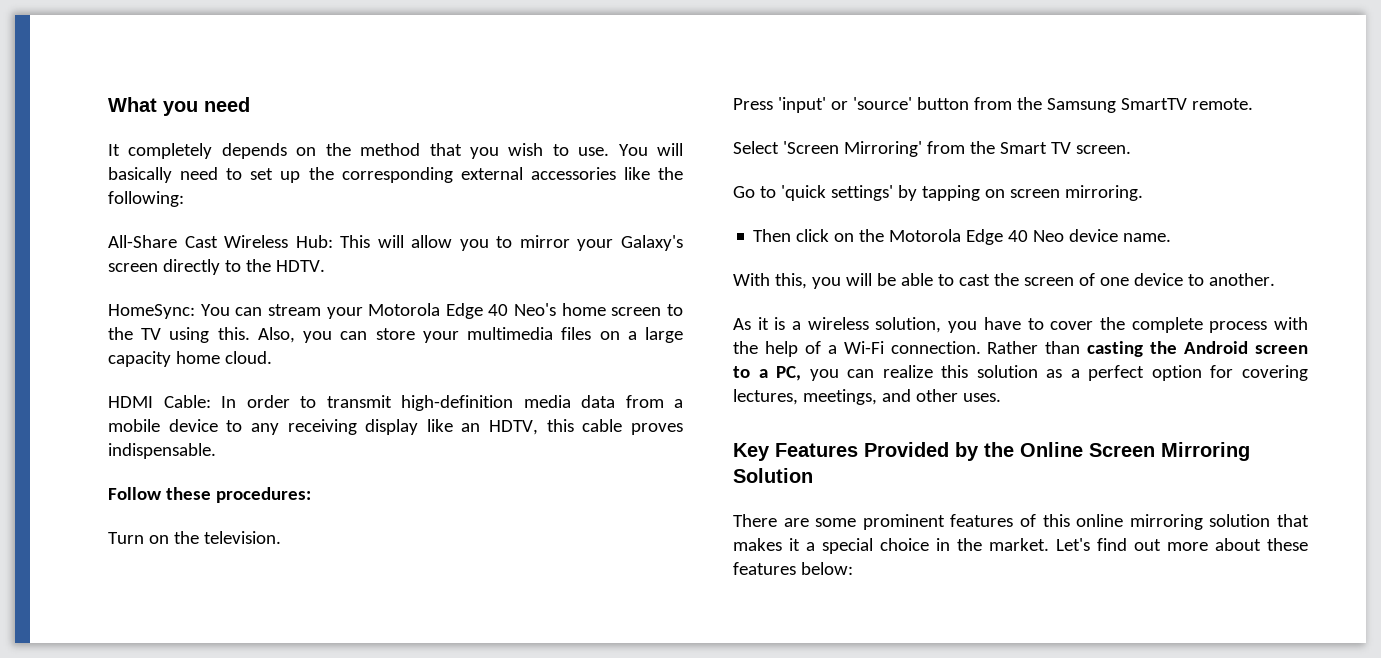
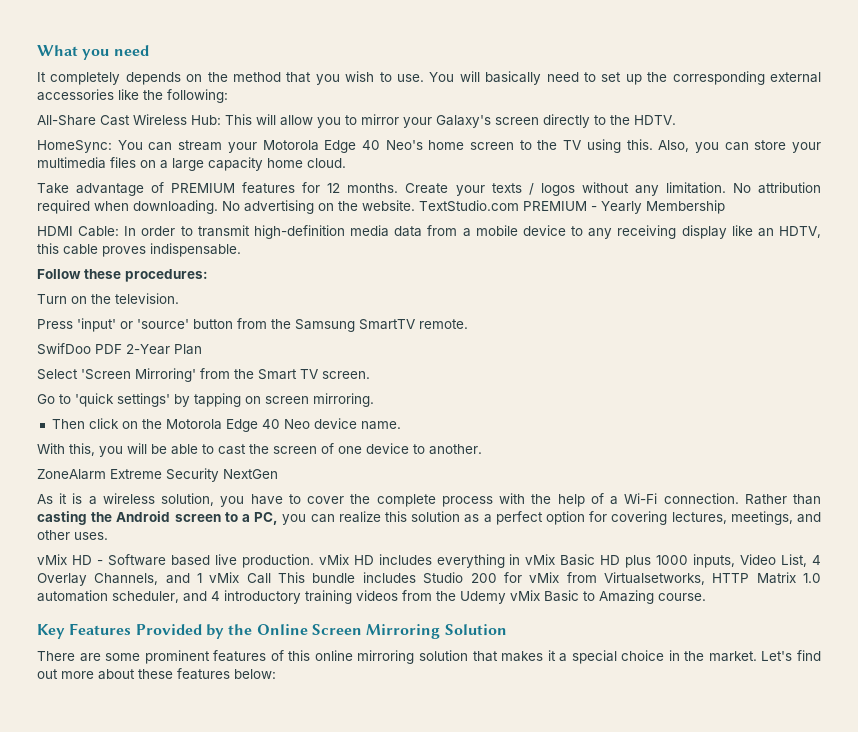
+ Take advantage of PREMIUM features for 12 months. Create your texts / logos without any limitation. No attribution required when downloading. No advertising on the website. TextStudio.com PREMIUM - Yearly Membership
+ SwifDoo PDF 2-Year Plan
+ ZoneAlarm Extreme Security NextGen
+ vMix HD - Software based live production. vMix HD includes everything in vMix Basic HD plus 1000 inputs, Video List, 4 Overlay Channels, and 1 vMix Call This bundle includes Studio 200 for vMix from Virtualsetworks, HTTP Matrix 1.0 automation scheduler, and 4 introductory training videos from the Udemy vMix Basic to Amazing course.

